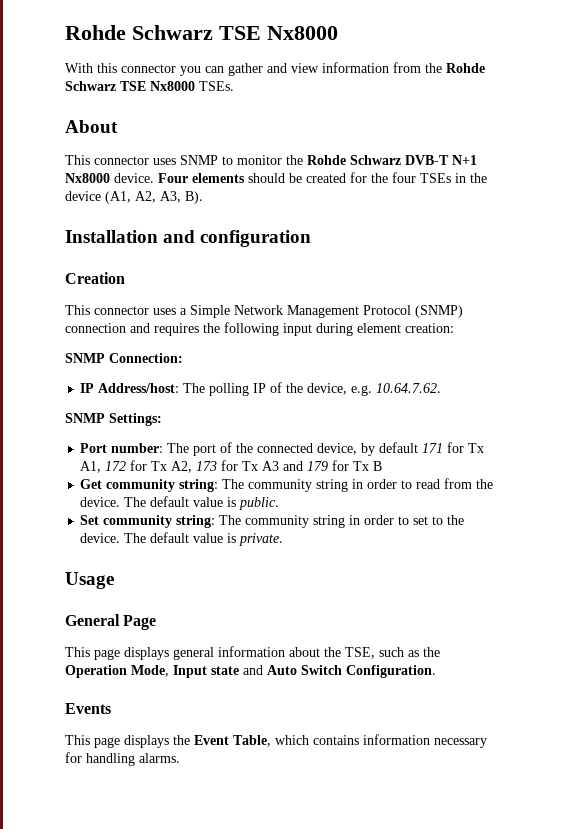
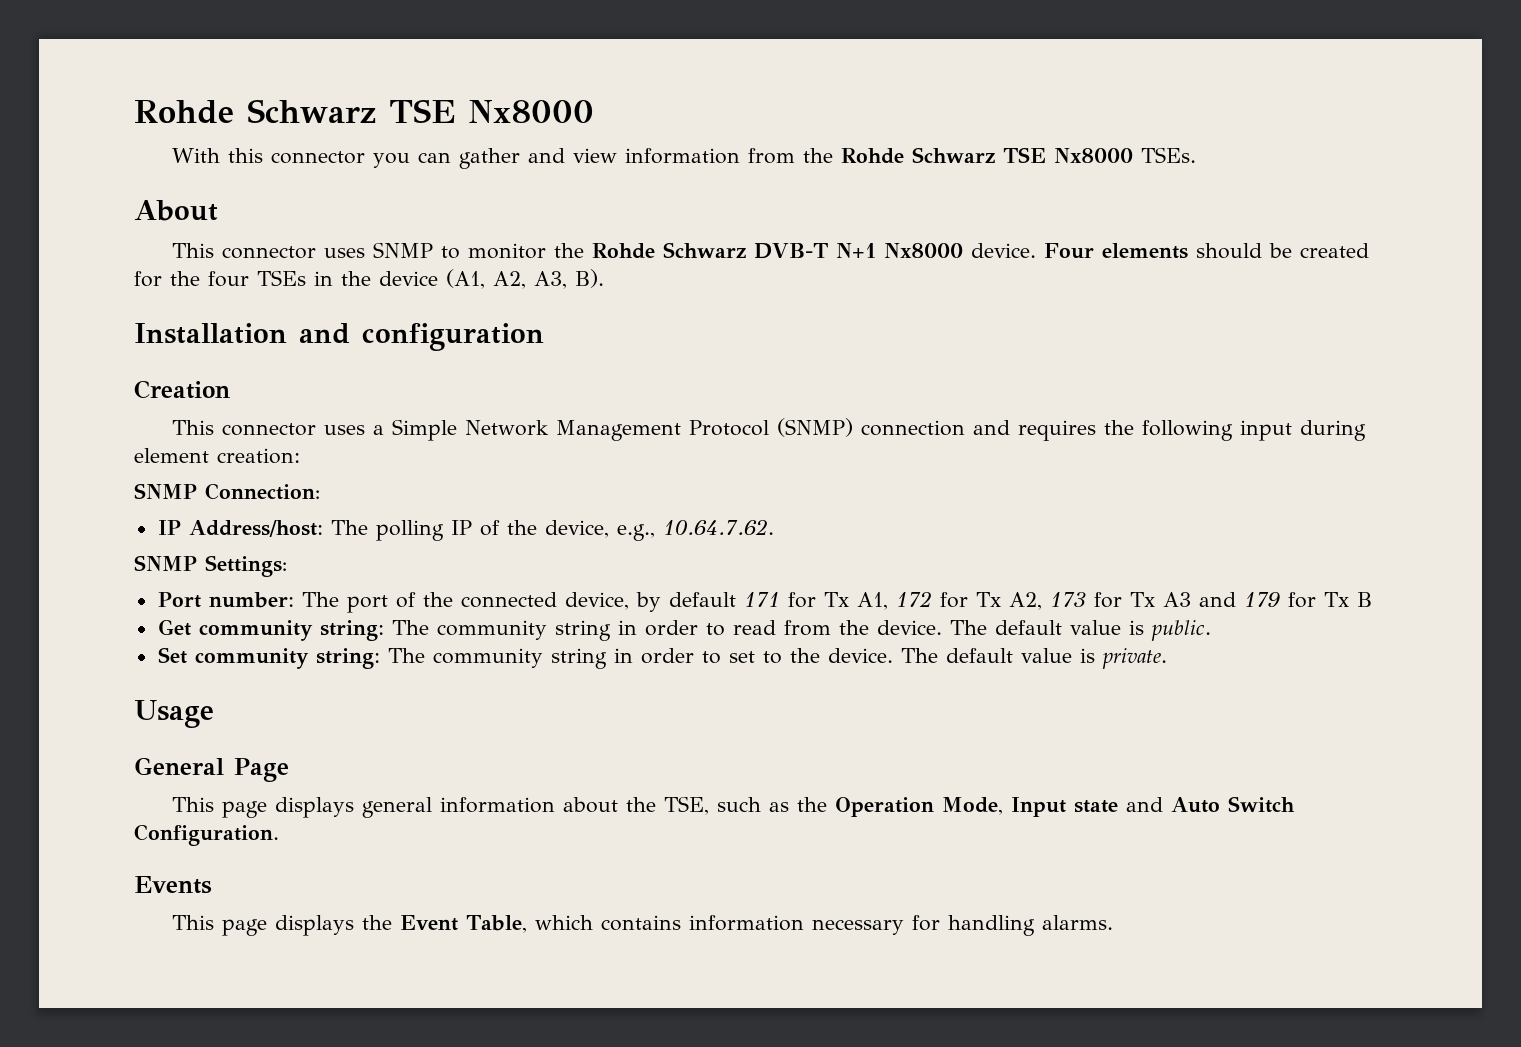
- IP Address/host: The polling IP of the device, e.g. 10.64.7.62.
+ IP Address/host: The polling IP of the device, e.g., 10.64.7.62.

